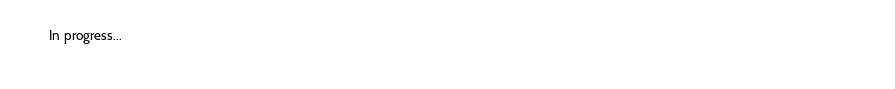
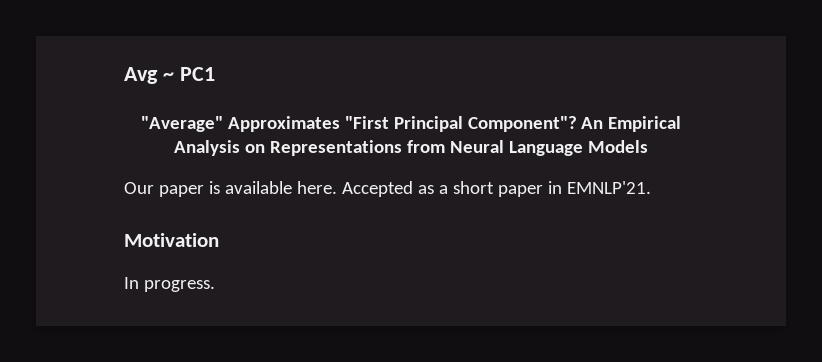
- In progress...
+ Avg ~ PC1
+ "Average" Approximates "First Principal Component"? An Empirical Analysis on Representations from Neural Language Models
+ Our paper is available here. Accepted as a short paper in EMNLP'21.
+ Motivation
+ In progress.

